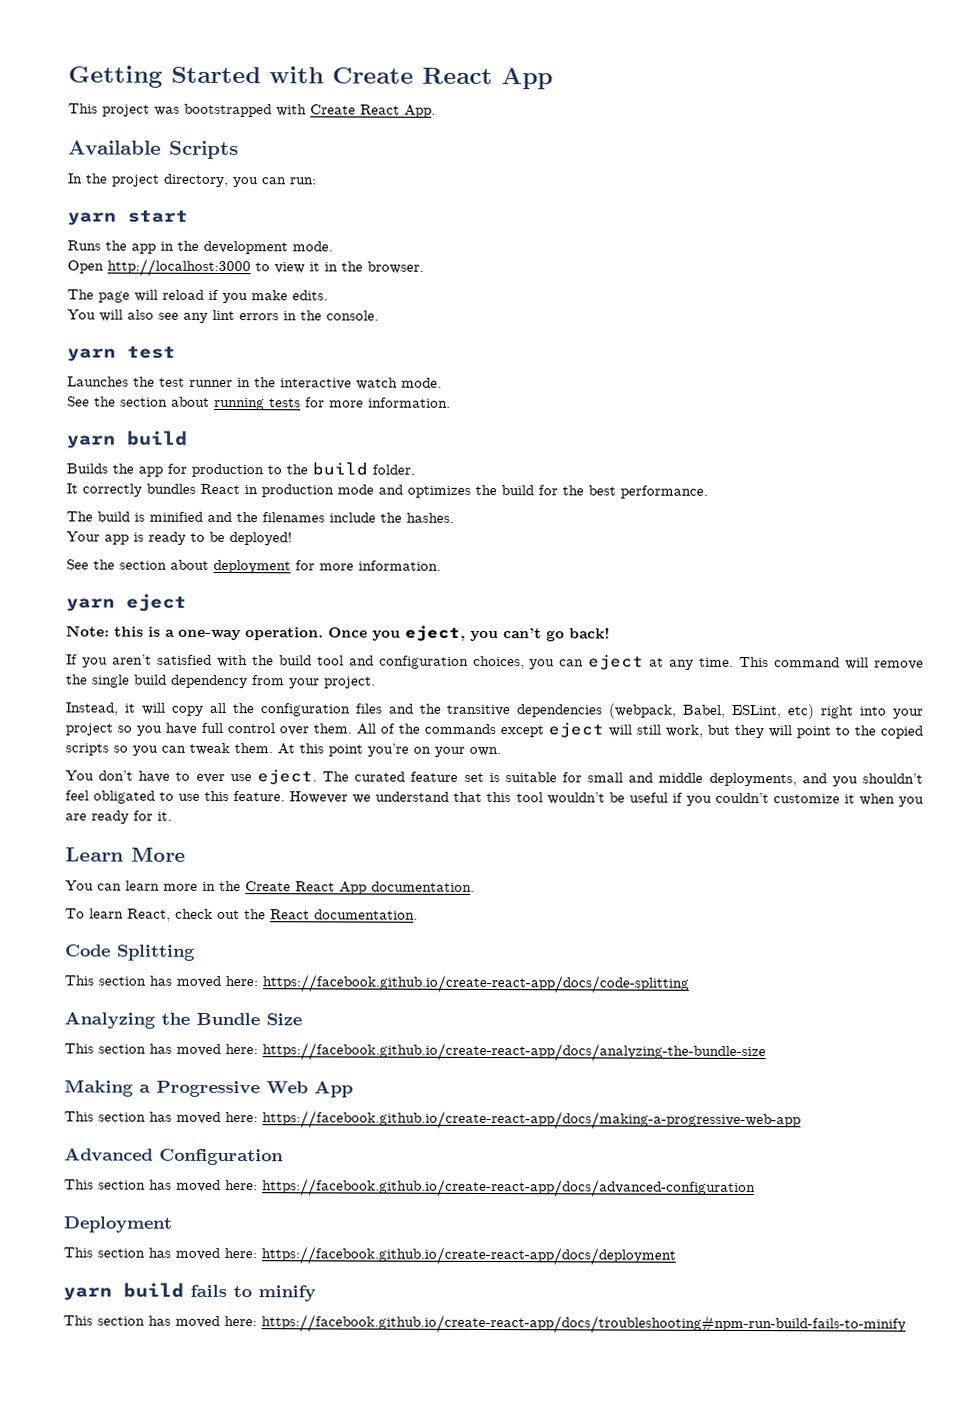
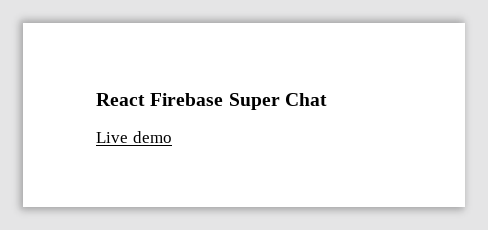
- Getting Started with Create React App
- This project was bootstrapped with Create React App.
- Available Scripts
- In the project directory, you can run:
- yarn start
- Runs the app in the development mode.
- Open http://localhost:3000 to view it in the browser.
- The page will reload if you make edits.
- You will also see any lint errors in the console.
- yarn test
- Launches the test runner in the interactive watch mode.
- See the section about running tests for more information.
- yarn build
- Builds the app for production to the build folder.
- It correctly bundles React in production mode and optimizes the build for the best performance.
- The build is minified and the filenames include the hashes.
- Your app is ready to be deployed!
- See the section about deployment for more information.
- yarn eject
- Note: this is a one-way operation. Once you eject, you can’t go back!
- If you aren’t satisfied with the build tool and configuration choices, you can eject at any time. This command will remove the single build dependency from your project.
- Instead, it will copy all the configuration files and the transitive dependencies (webpack, Babel, ESLint, etc) right into your project so you have full control over them. All of the commands except eject will still work, but they will point to the copied scripts so you can tweak them. At this point you’re on your own.
- You don’t have to ever use eject. The curated feature set is suitable for small and middle deployments, and you shouldn’t feel obligated to use this feature. However we understand that this tool wouldn’t be useful if you couldn’t customize it when you are ready for it.
- Learn More
- You can learn more in the Create React App documentation.
- To learn React, check out the React documentation.
- Code Splitting
- This section has moved here: https://facebook.github.io/create-react-app/docs/code-splitting
- Analyzing the Bundle Size
- This section has moved here: https://facebook.github.io/create-react-app/docs/analyzing-the-bundle-size
- Making a Progressive Web App
- This section has moved here: https://facebook.github.io/create-react-app/docs/making-a-progressive-web-app
- Advanced Configuration
- This section has moved here: https://facebook.github.io/create-react-app/docs/advanced-configuration
- Deployment
- This section has moved here: https://facebook.github.io/create-react-app/docs/deployment
- yarn build fails to minify
- This section has moved here: https://facebook.github.io/create-react-app/docs/troubleshooting#npm-run-build-fails-to-minify
+ React Firebase Super Chat
+ Live demo

